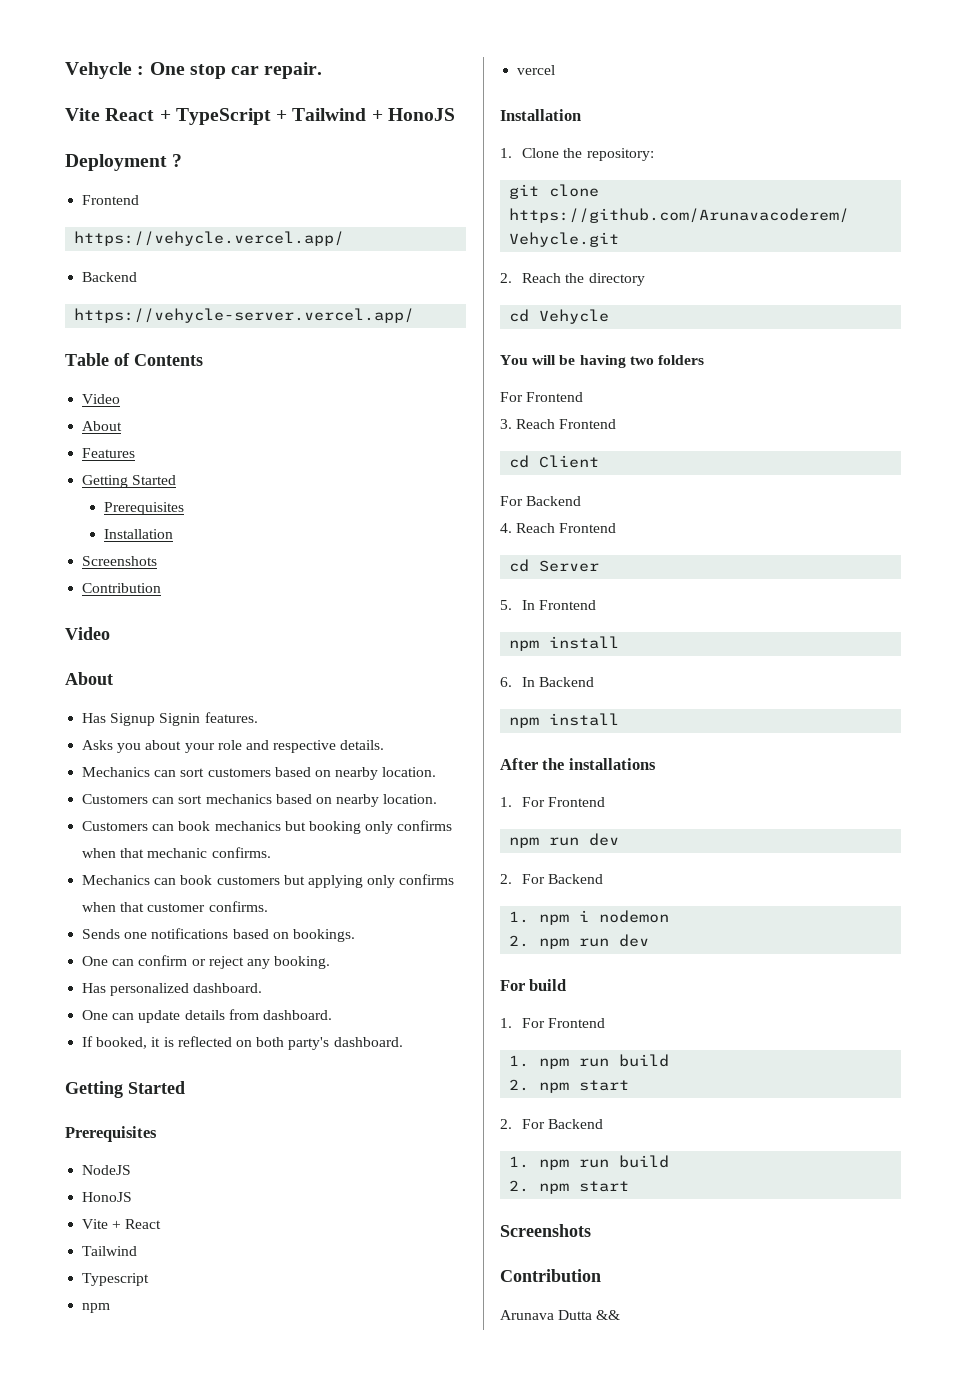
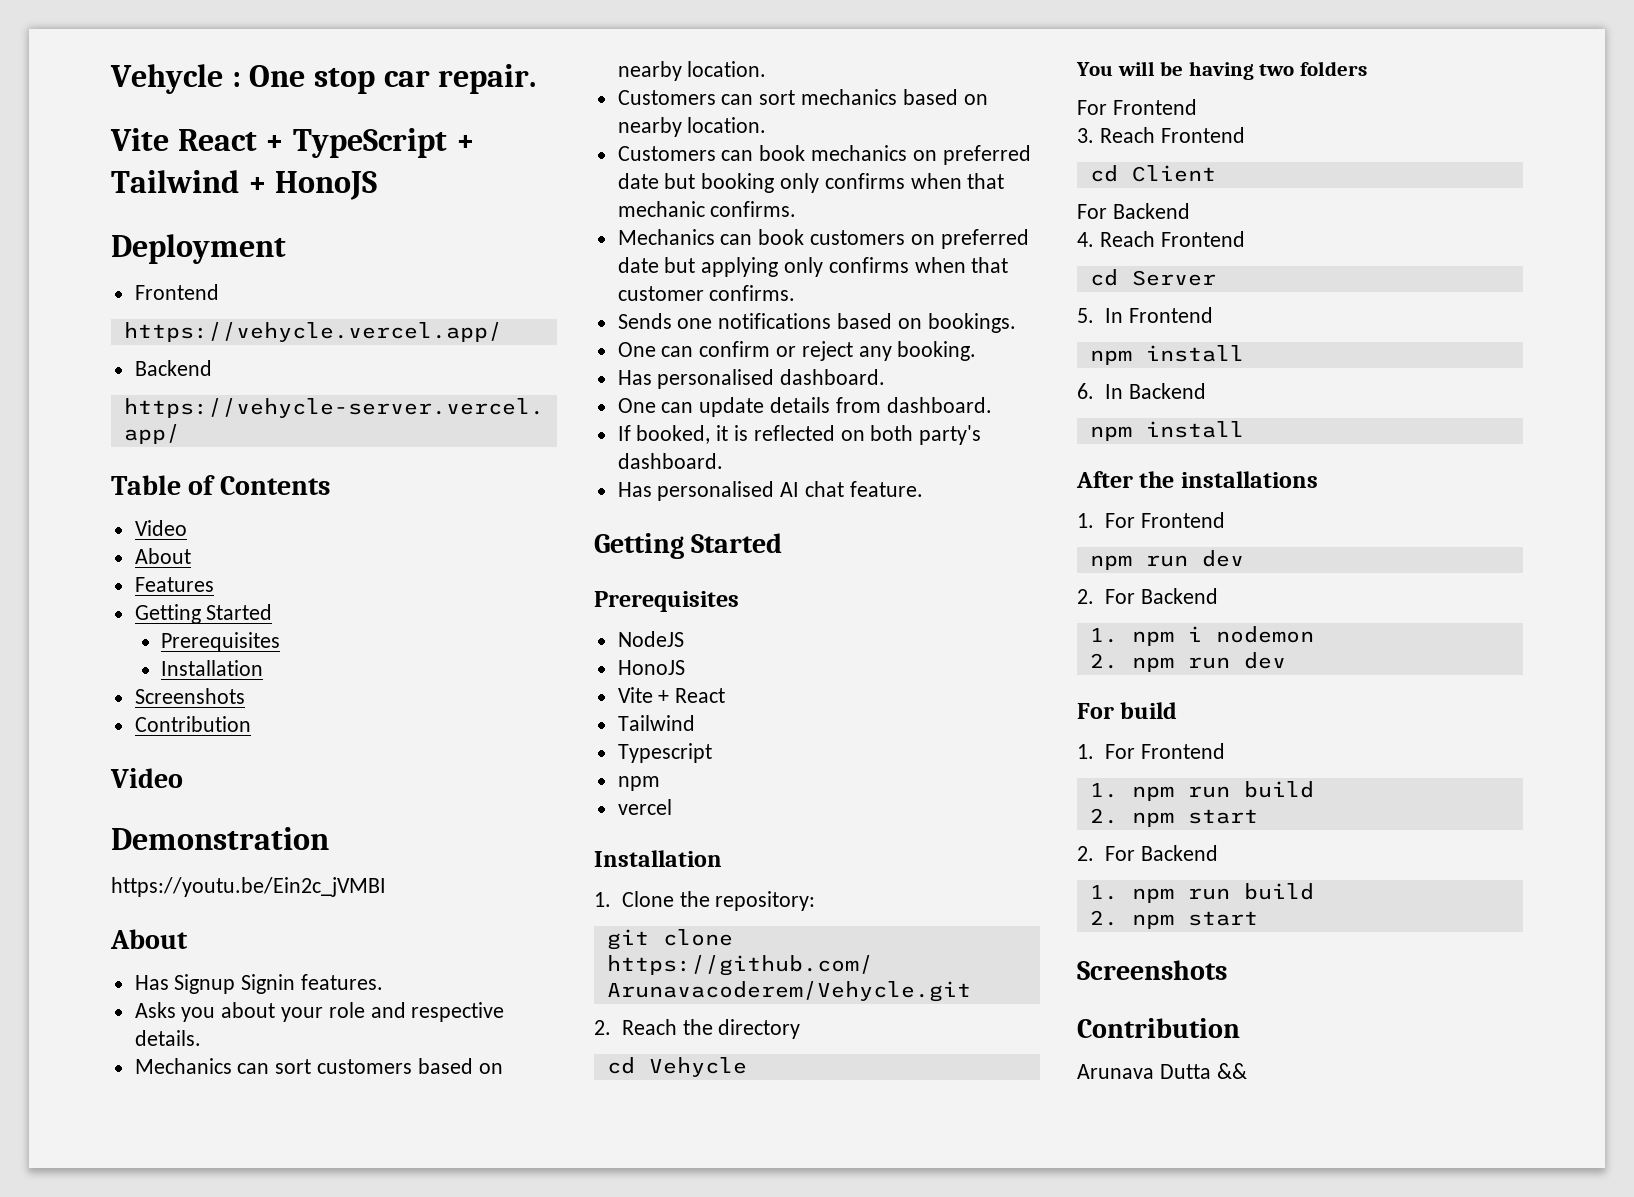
- Deployment ?
+ Deployment
+ Demonstration
+ https://youtu.be/Ein2c_jVMBI
- Customers can book mechanics but booking only confirms when that mechanic confirms.
+ Customers can book mechanics on preferred date but booking only confirms when that mechanic confirms.
- Mechanics can book customers but applying only confirms when that customer confirms.
+ Mechanics can book customers on preferred date but applying only confirms when that customer confirms.
- Has personalized dashboard.
+ Has personalised dashboard.
+ Has personalised AI chat feature.

